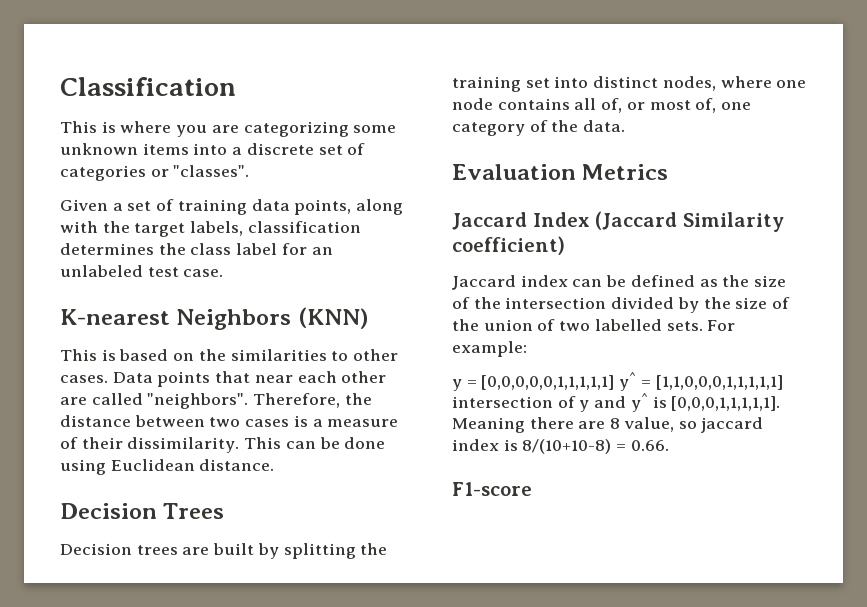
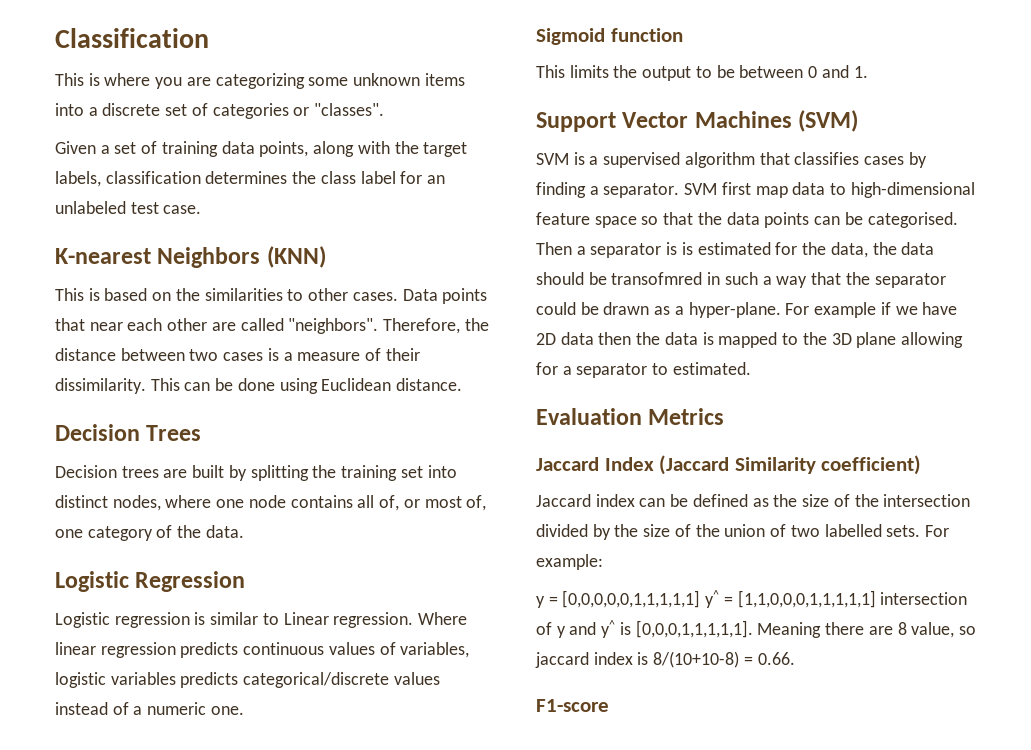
+ Logistic Regression
+ Logistic regression is similar to Linear regression. Where linear regression predicts continuous values of variables, logistic variables predicts categorical/discrete values instead of a numeric one.
+ Sigmoid function
+ This limits the output to be between 0 and 1.
+ Support Vector Machines (SVM)
+ SVM is a supervised algorithm that classifies cases by finding a separator. SVM first map data to high-dimensional feature space so that the data points can be categorised. Then a separator is is estimated for the data, the data should be transofmred in such a way that the separator could be drawn as a hyper-plane. For example if we have 2D data then the data is mapped to the 3D plane allowing for a separator to estimated.

